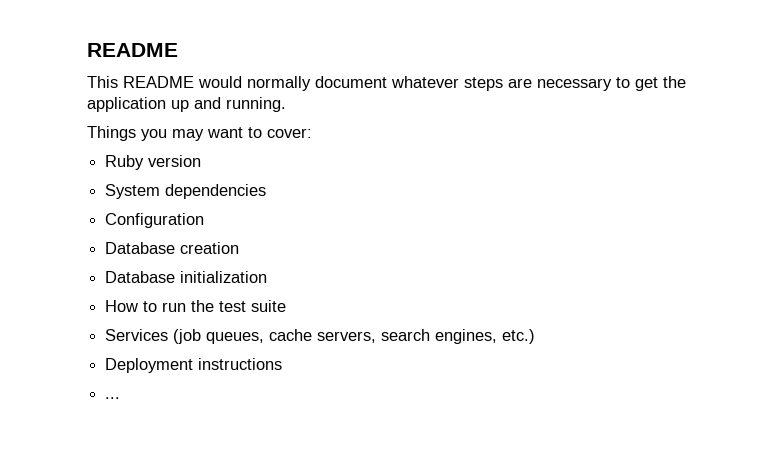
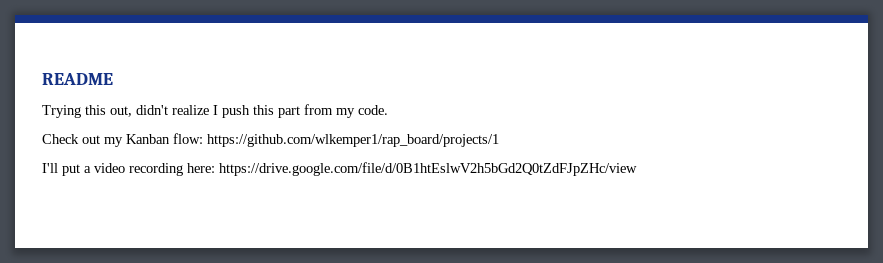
- This README would normally document whatever steps are necessary to get the application up and running.
- Things you may want to cover:
- Ruby version
- System dependencies
- Configuration
- Database creation
- Database initialization
- How to run the test suite
- Services (job queues, cache servers, search engines, etc.)
- Deployment instructions
- ...
+ Trying this out, didn't realize I push this part from my code.
+ Check out my Kanban flow: https://github.com/wlkemper1/rap_board/projects/1
+ I'll put a video recording here: https://drive.google.com/file/d/0B1htEslwV2h5bGd2Q0tZdFJpZHc/view

